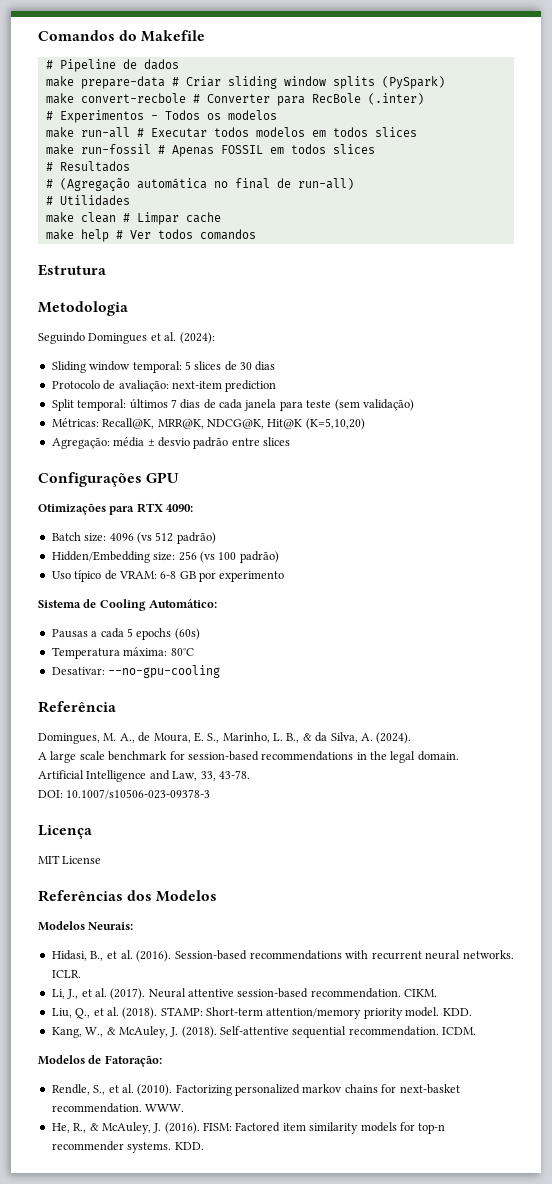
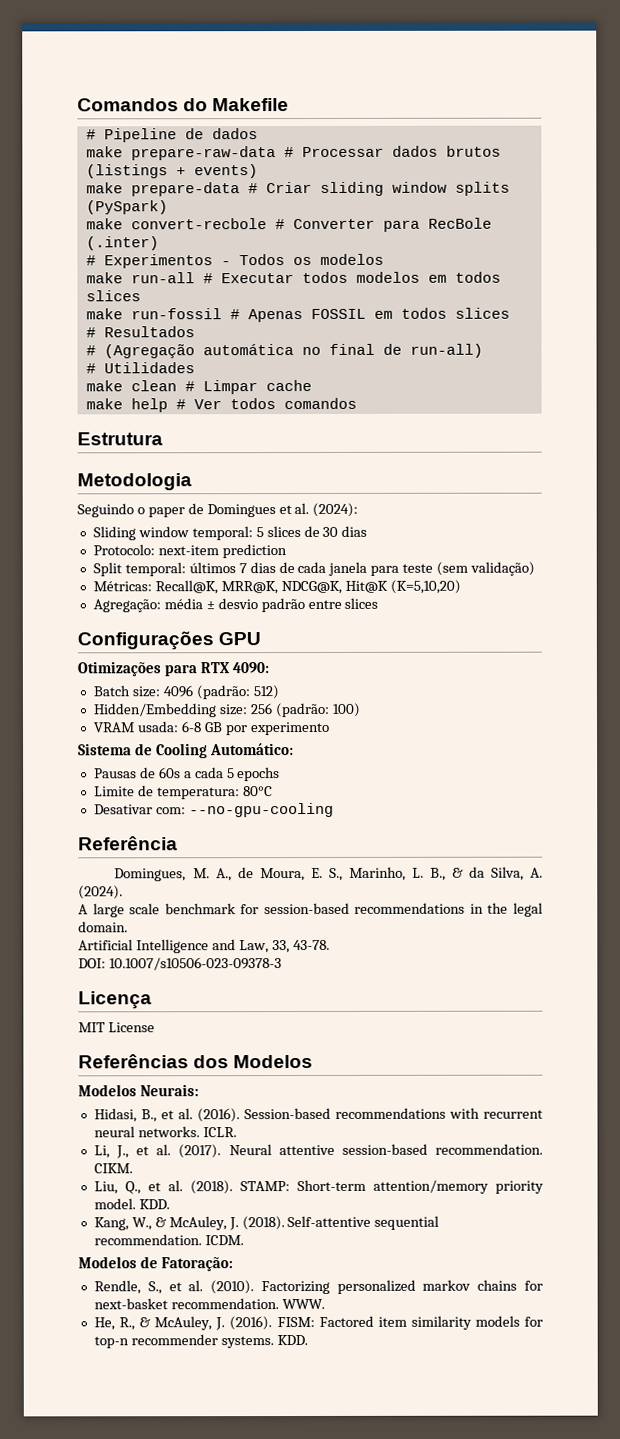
+ make prepare-raw-data # Processar dados brutos (listings + events)
- Seguindo Domingues et al. (2024):
+ Seguindo o paper de Domingues et al. (2024):
- Protocolo de avaliação: next-item prediction
+ Protocolo: next-item prediction
- Batch size: 4096 (vs 512 padrão)
+ Batch size: 4096 (padrão: 512)
- Hidden/Embedding size: 256 (vs 100 padrão)
- Uso típico de VRAM: 6-8 GB por experimento
+ Hidden/Embedding size: 256 (padrão: 100)
+ VRAM usada: 6-8 GB por experimento
- Pausas a cada 5 epochs (60s)
- Temperatura máxima: 80°C
+ Pausas de 60s a cada 5 epochs
+ Limite de temperatura: 80°C
- Desativar: --no-gpu-cooling
+ Desativar com: --no-gpu-cooling

